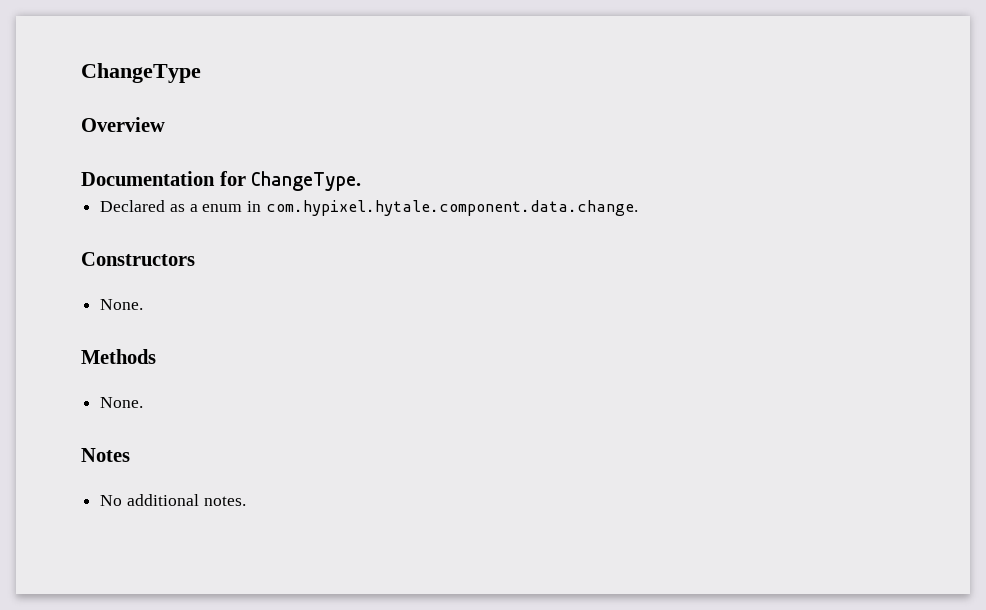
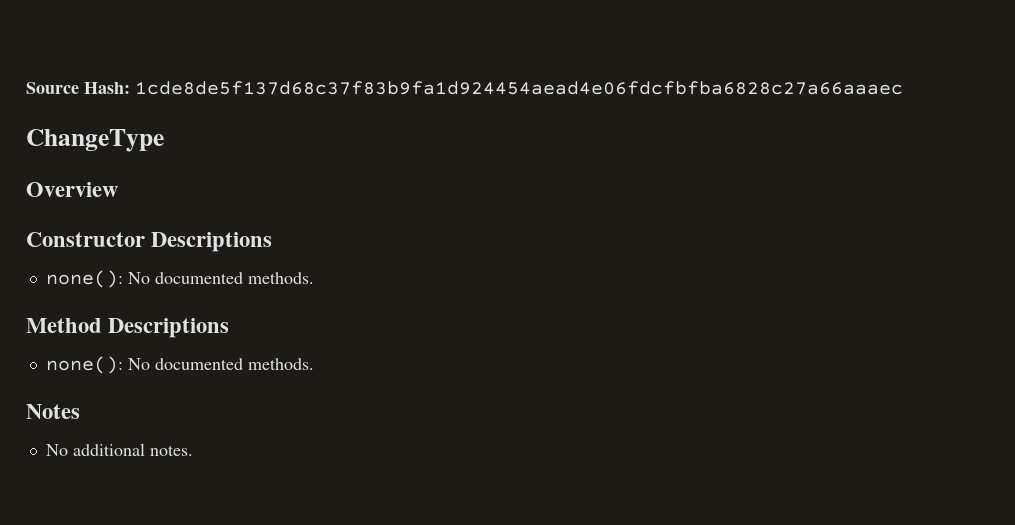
+ Source Hash: 1cde8de5f137d68c37f83b9fa1d924454aead4e06fdcfbfba6828c27a66aaaec
- Documentation for ChangeType.
- Declared as a enum in com.hypixel.hytale.component.data.change.
- Constructors
- None.
- Methods
- None.
+ Constructor Descriptions
+ none(): No documented methods.
+ Method Descriptions
+ none(): No documented methods.

